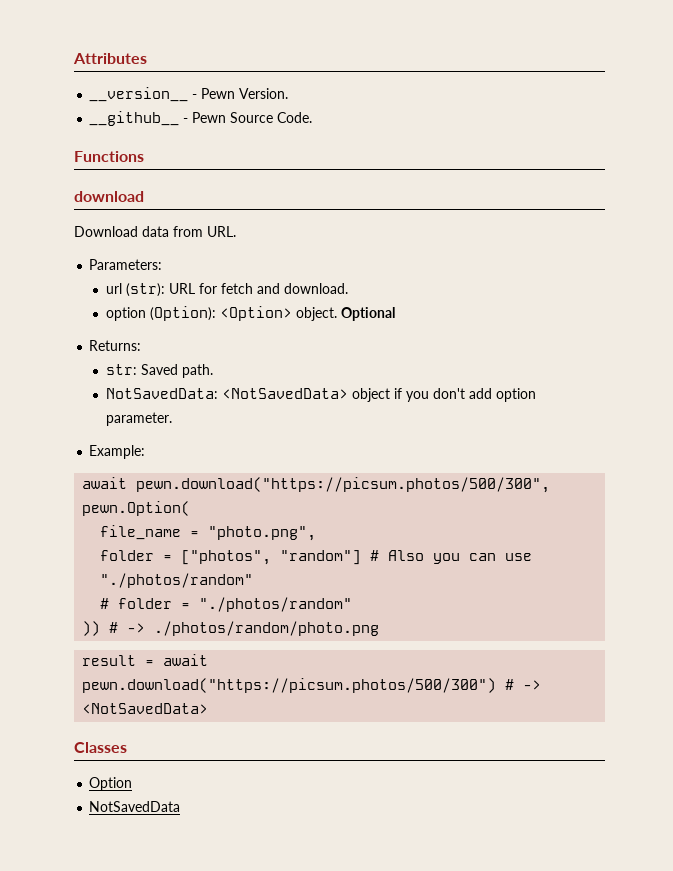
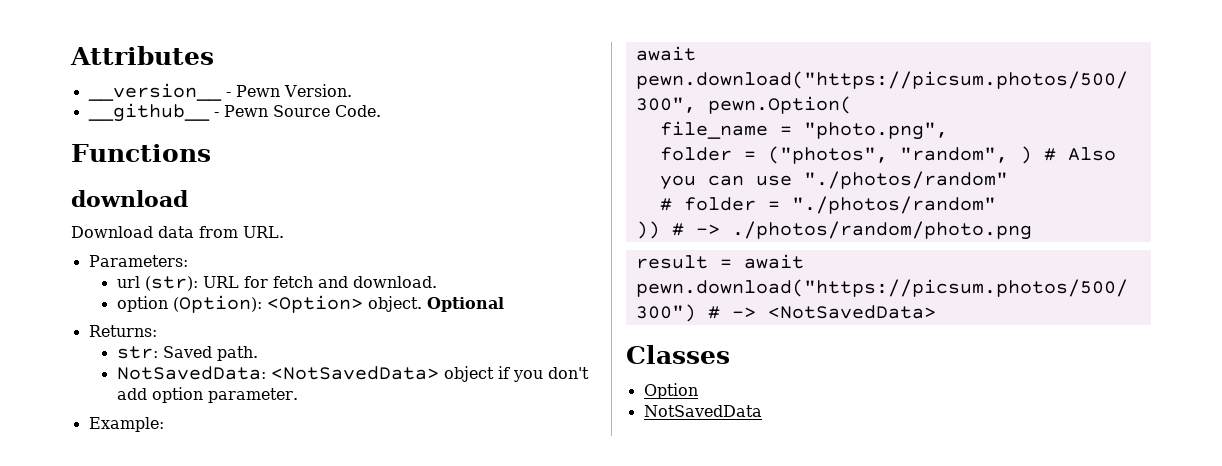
- folder = ["photos", "random"] # Also you can use "./photos/random"
+ folder = ("photos", "random", ) # Also you can use "./photos/random"

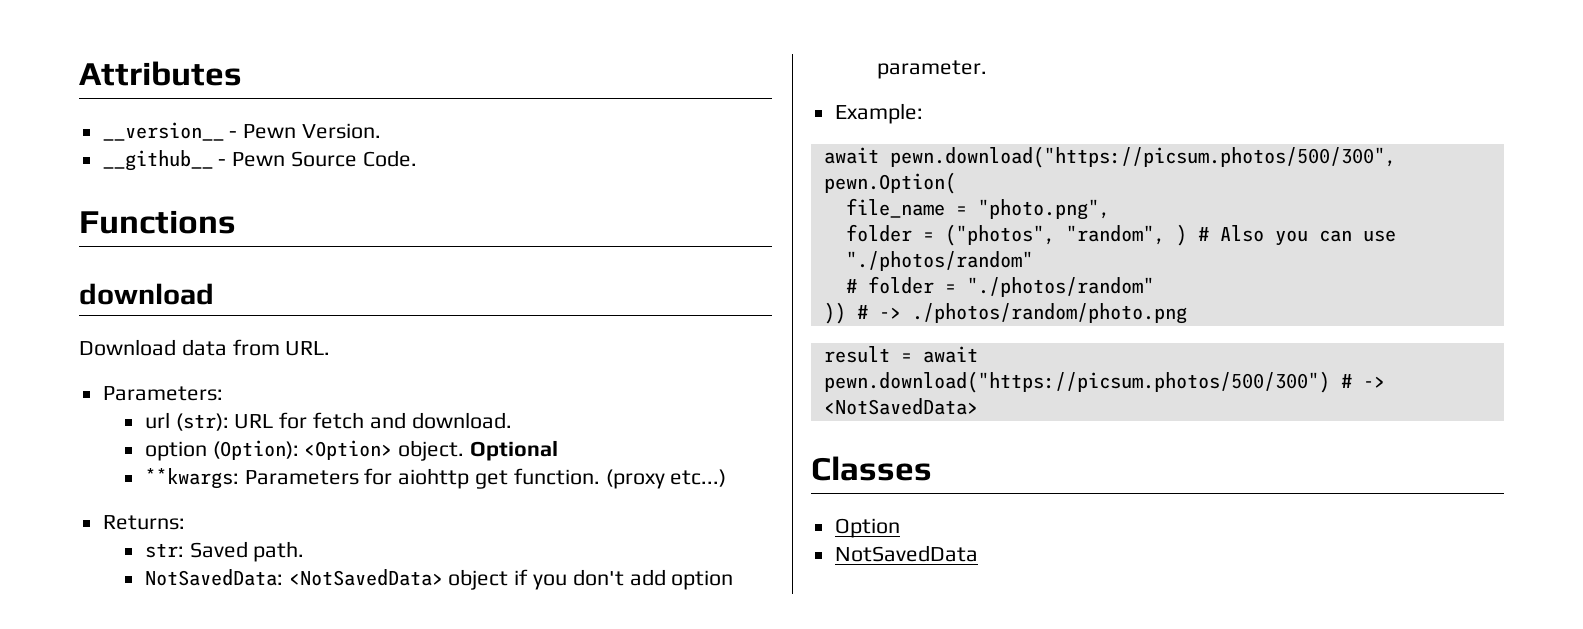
+ **kwargs: Parameters for aiohttp get function. (proxy etc...)

